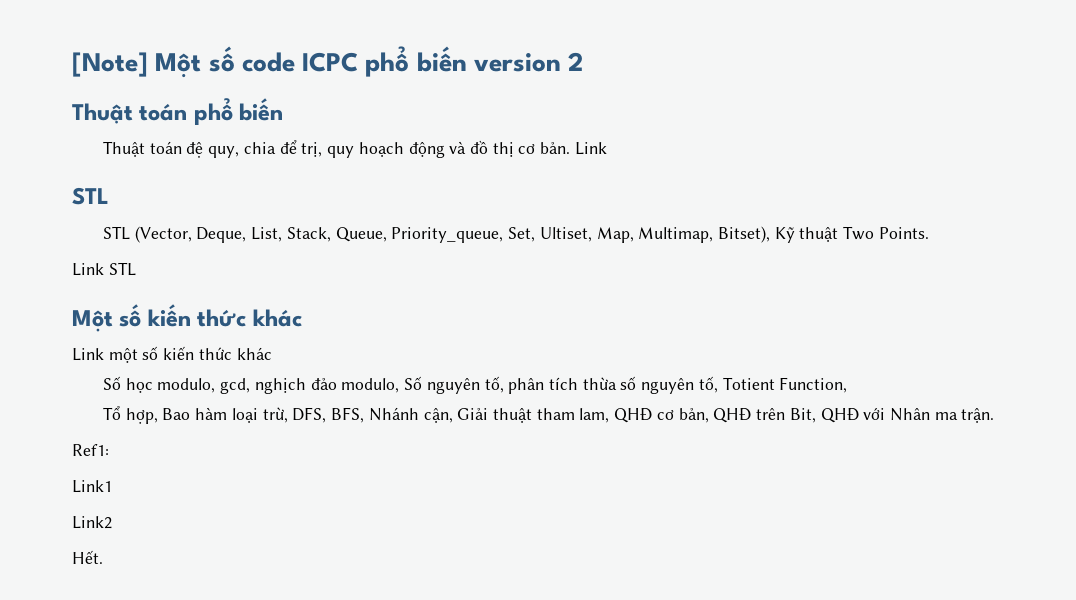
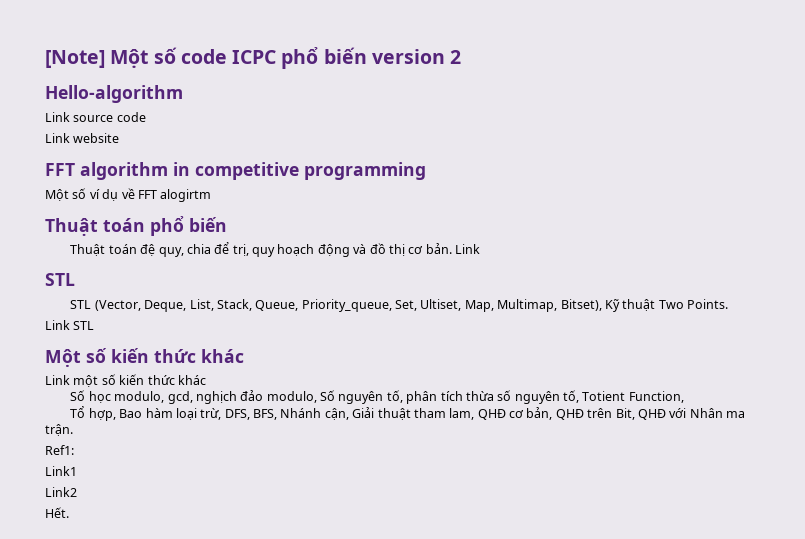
+ Hello-algorithm
+ Link source code
+ Link website
+ FFT algorithm in competitive programming
+ Một số ví dụ về FFT alogirtm

